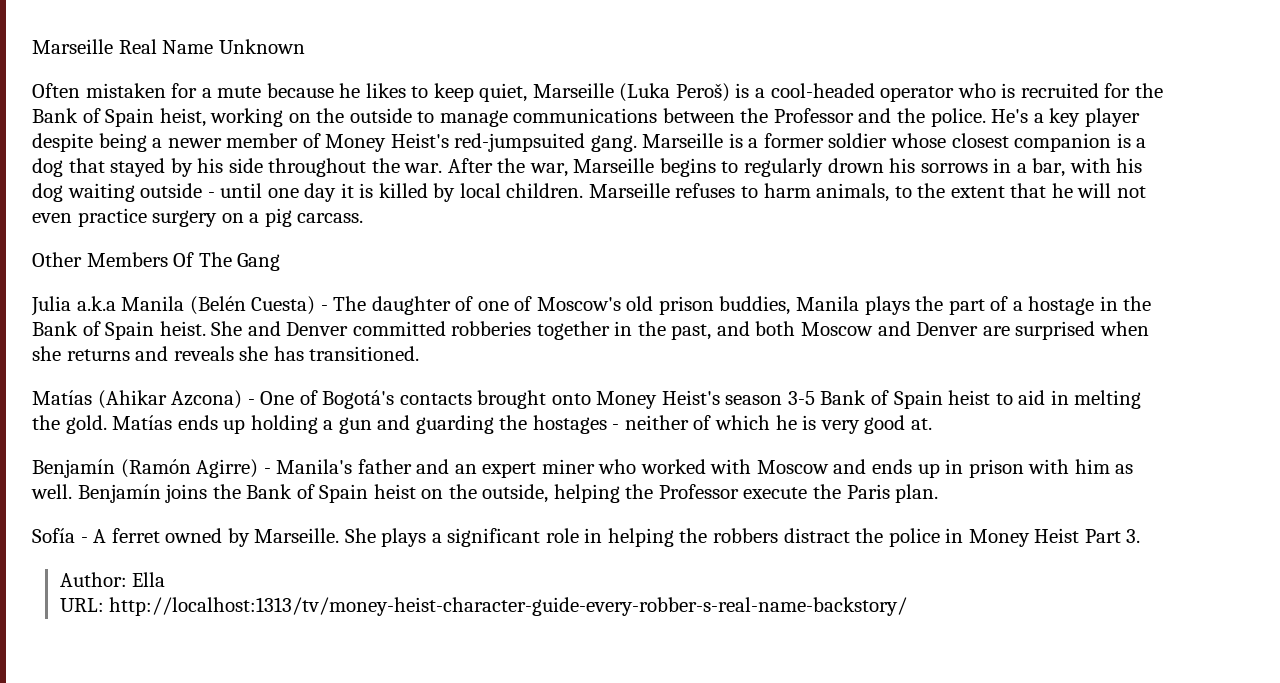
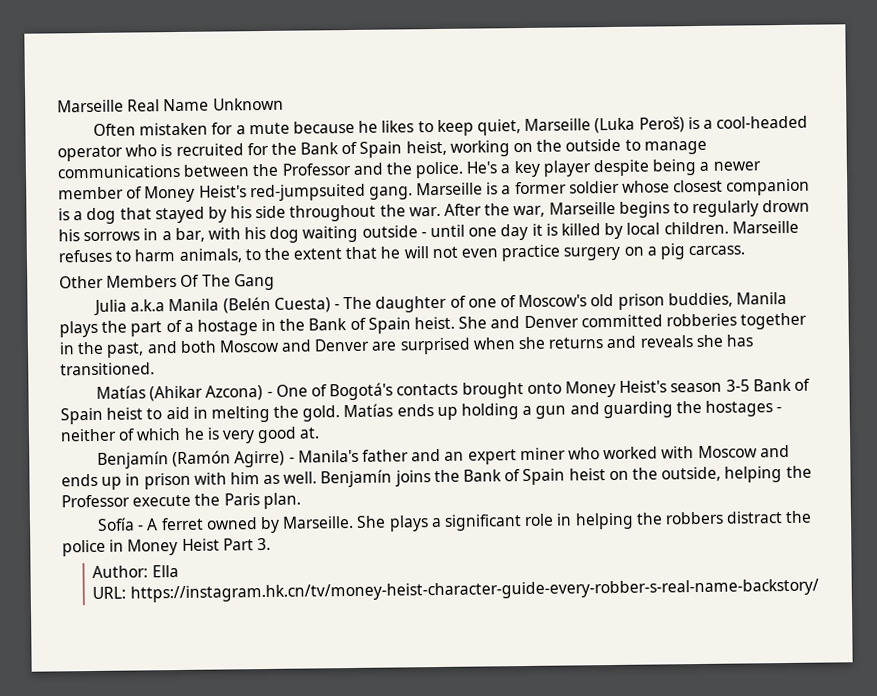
- URL: http://localhost:1313/tv/money-heist-character-guide-every-robber-s-real-name-backstory/
+ URL: https://instagram.hk.cn/tv/money-heist-character-guide-every-robber-s-real-name-backstory/

